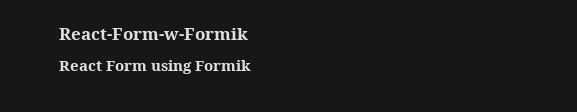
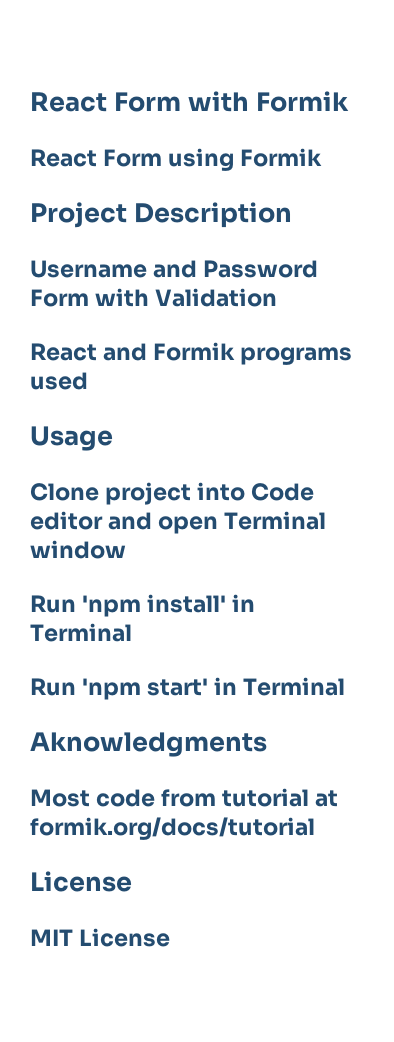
- React-Form-w-Formik
+ React Form with Formik
+ Project Description
+ Username and Password Form with Validation
+ React and Formik programs used
+ Usage
+ Clone project into Code editor and open Terminal window
+ Run 'npm install' in Terminal
+ Run 'npm start' in Terminal
+ Aknowledgments
+ Most code from tutorial at formik.org/docs/tutorial
+ License
+ MIT License

